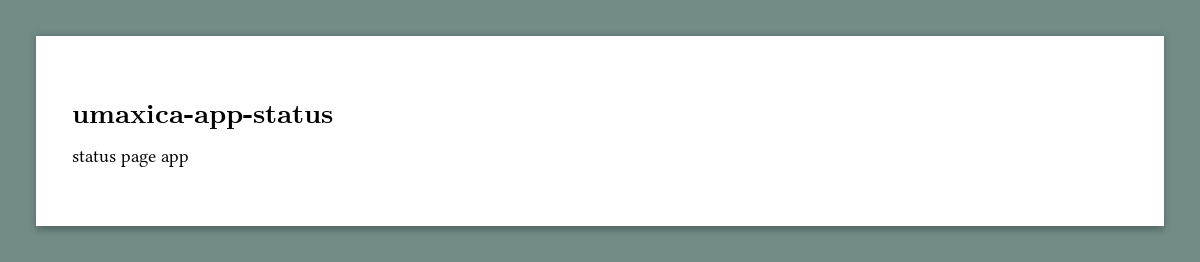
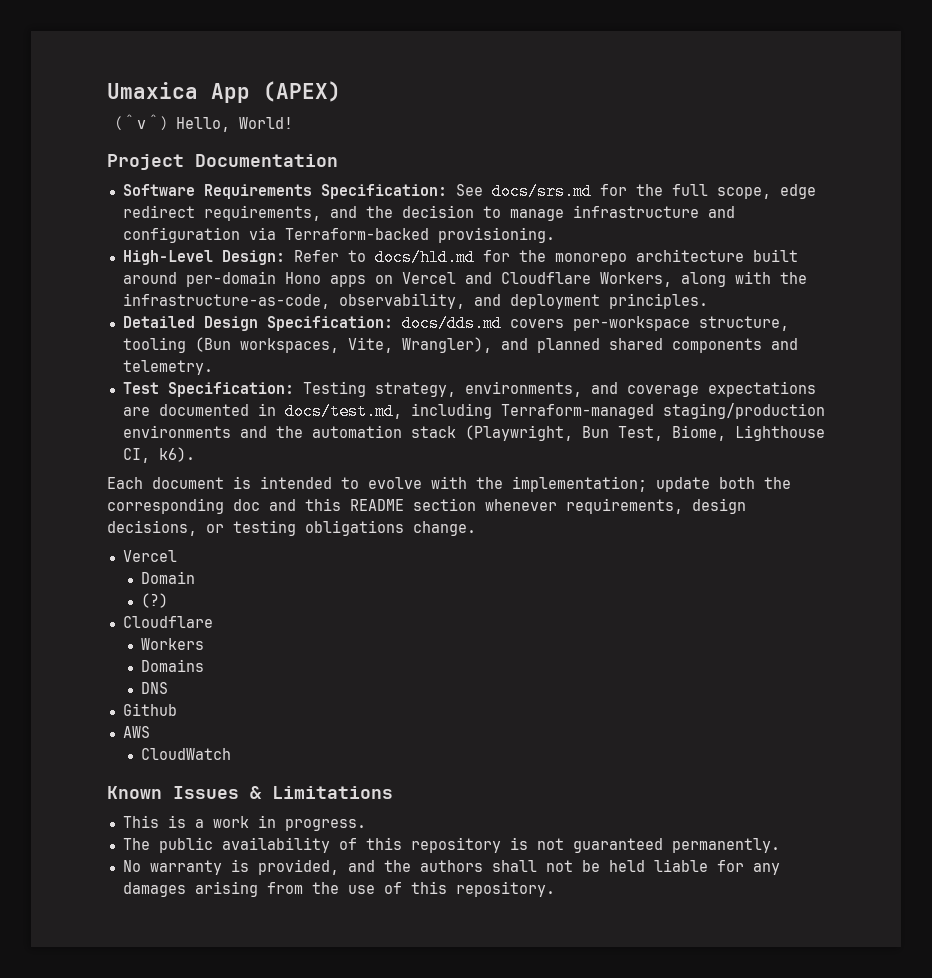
- umaxica-app-status
- status page app
+ Umaxica App (APEX)
+ （＾ν＾）Hello, World!
+ Project Documentation
+ Software Requirements Specification: See docs/srs.md for the full scope, edge redirect requirements, and the decision to manage infrastructure and configuration via Terraform-backed provisioning.
+ High-Level Design: Refer to docs/hld.md for the monorepo architecture built around per-domain Hono apps on Vercel and Cloudflare Workers, along with the infrastructure-as-code, observability, and deployment principles.
+ Detailed Design Specification: docs/dds.md covers per-workspace structure, tooling (Bun workspaces, Vite, Wrangler), and planned shared components and telemetry.
+ Test Specification: Testing strategy, environments, and coverage expectations are documented in docs/test.md, including Terraform-managed staging/production environments and the automation stack (Playwright, Bun Test, Biome, Lighthouse CI, k6).
+ Each document is intended to evolve with the implementation; update both the corresponding doc and this README section whenever requirements, design decisions, or testing obligations change.
+ Vercel
+ Domain
+ (?)
+ Cloudflare
+ Workers
+ Domains
+ DNS
+ Github
+ AWS
+ CloudWatch
+ Known Issues & Limitations
+ This is a work in progress.
+ The public availability of this repository is not guaranteed permanently.
+ No warranty is provided, and the authors shall not be held liable for any damages arising from the use of this repository.

